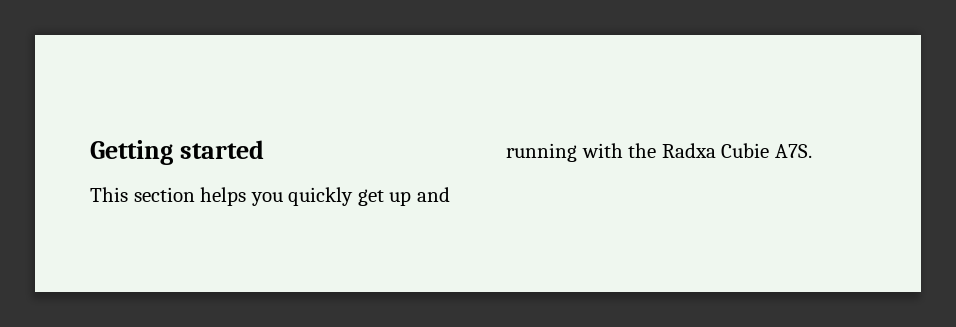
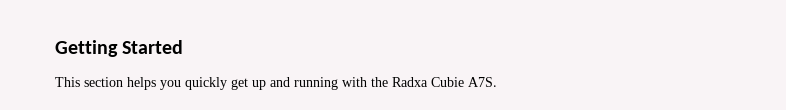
- Getting started
+ Getting Started

